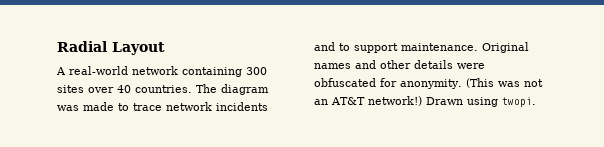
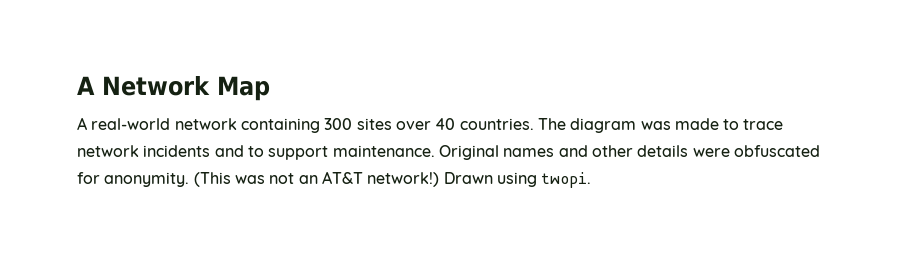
- Radial Layout
+ A Network Map

